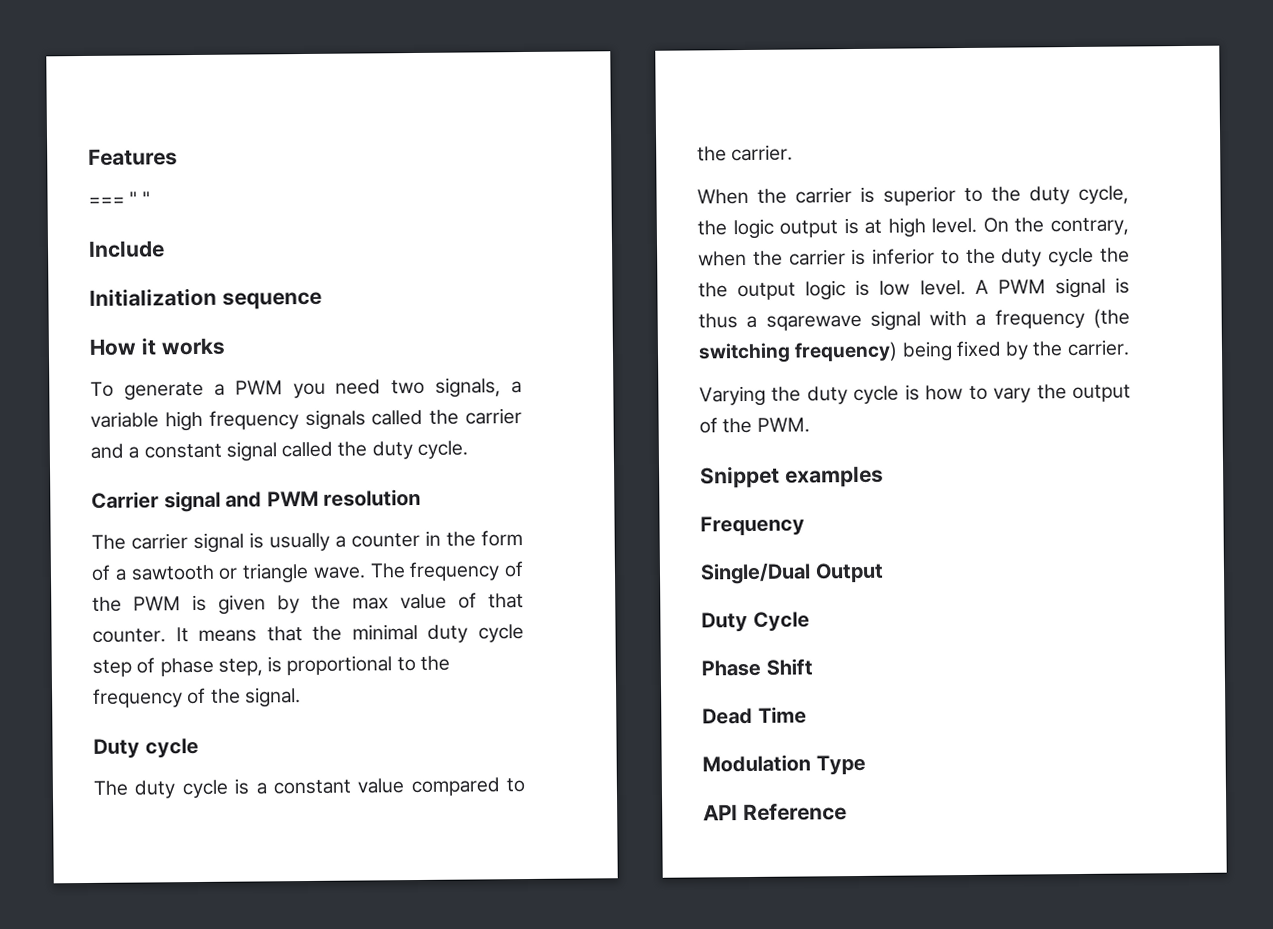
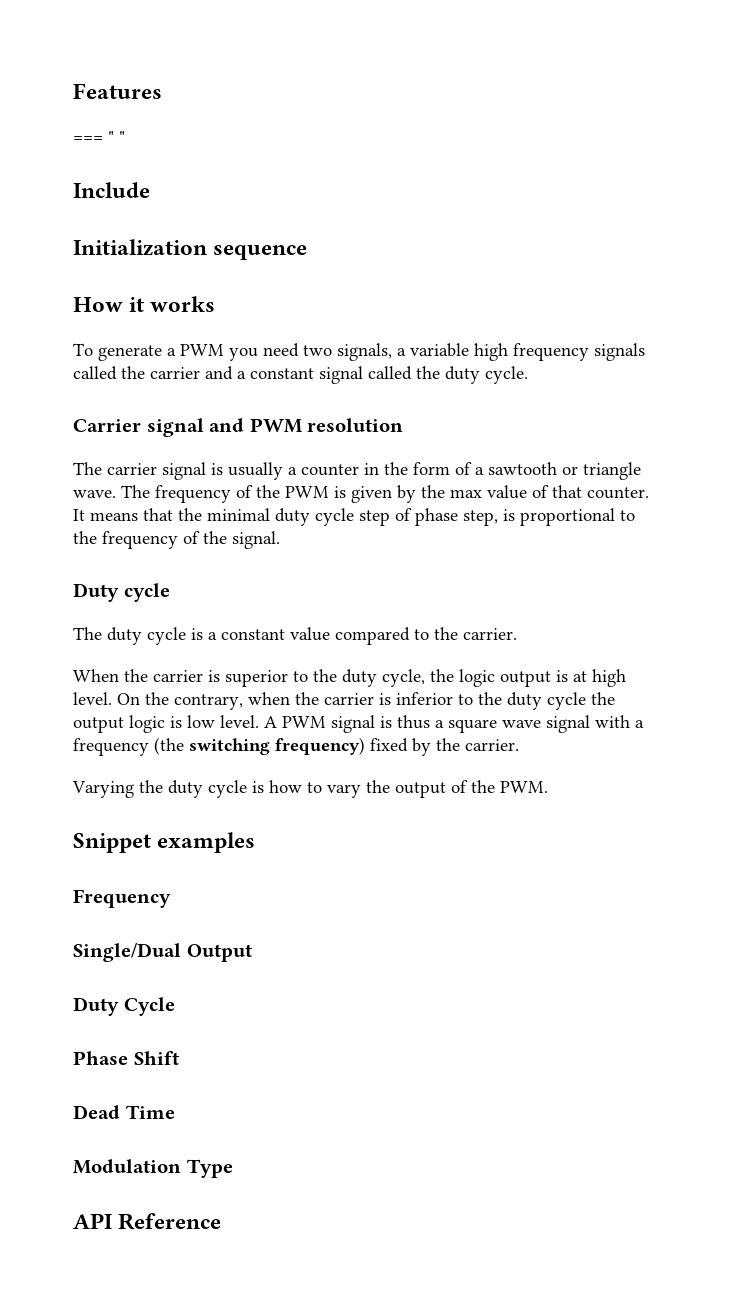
- On the contrary, when the carrier is inferior to the duty cycle the the output logic is low level.
+ On the contrary, when the carrier is inferior to the duty cycle the output logic is low level.
- A PWM signal is thus a sqarewave signal with a frequency (the switching frequency) being fixed by the carrier.
+ A PWM signal is thus a square wave signal with a frequency (the switching frequency) fixed by the carrier.

